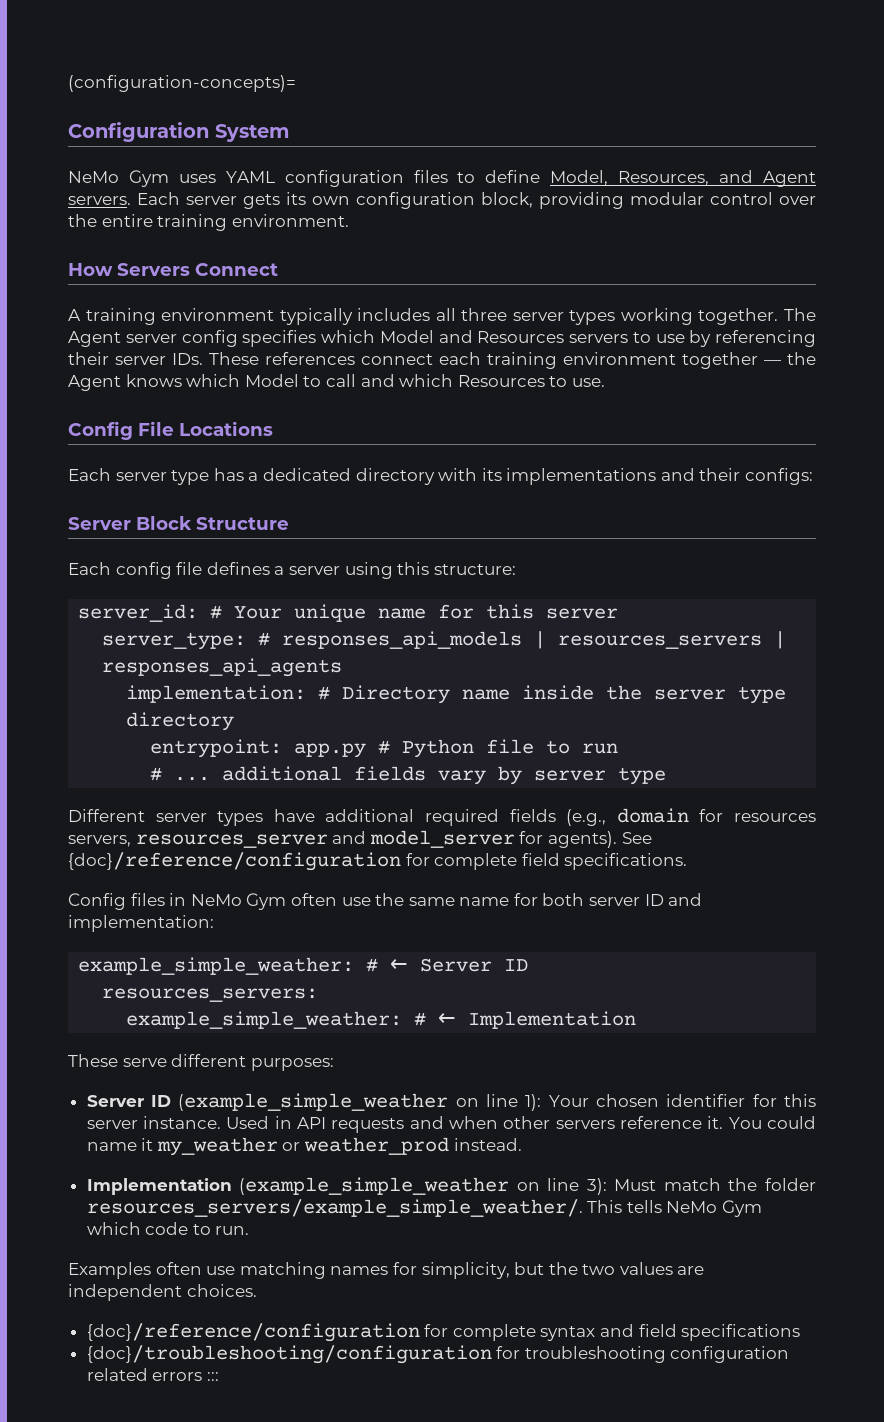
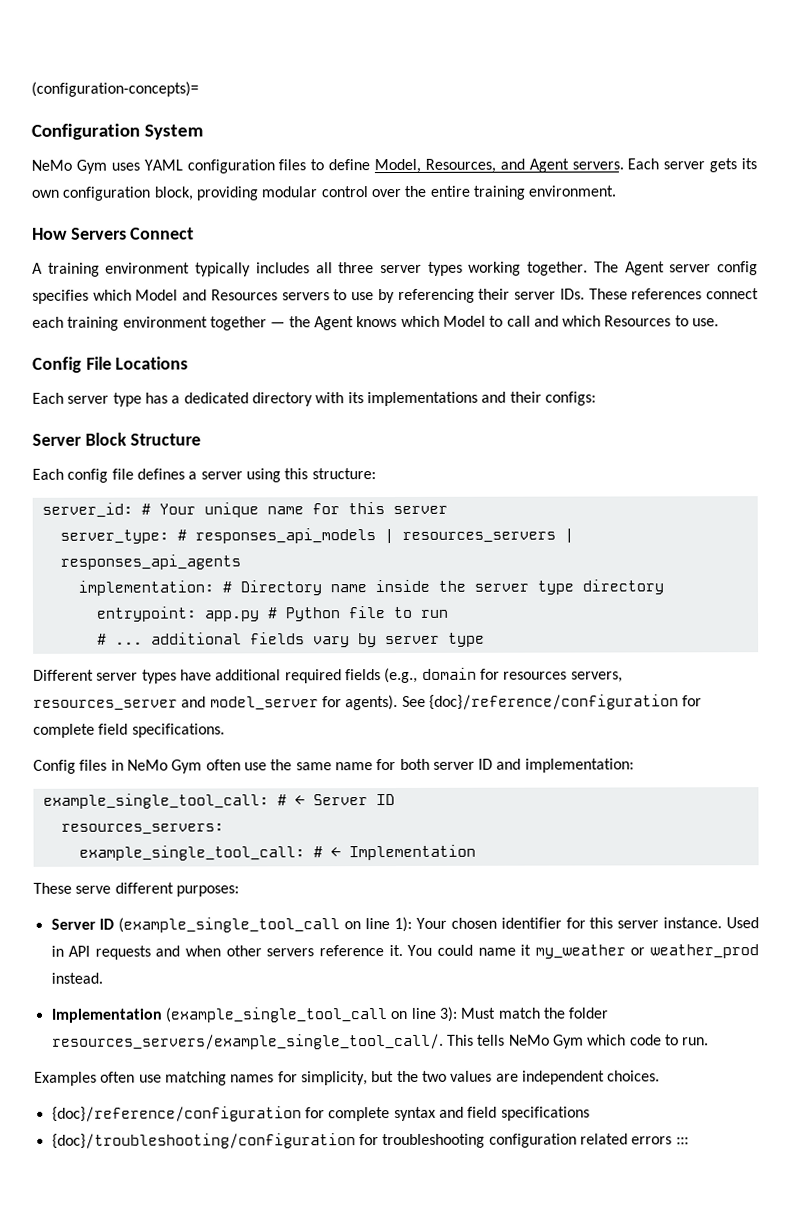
- example_simple_weather: # ← Server ID
+ example_single_tool_call: # ← Server ID
- example_simple_weather: # ← Implementation
+ example_single_tool_call: # ← Implementation
- Server ID (example_simple_weather on line 1): Your chosen identifier for this server instance.
+ Server ID (example_single_tool_call on line 1): Your chosen identifier for this server instance.
- Implementation (example_simple_weather on line 3): Must match the folder resources_servers/example_simple_weather/.
+ Implementation (example_single_tool_call on line 3): Must match the folder resources_servers/example_single_tool_call/.

